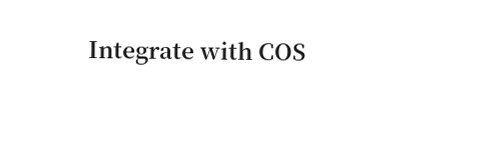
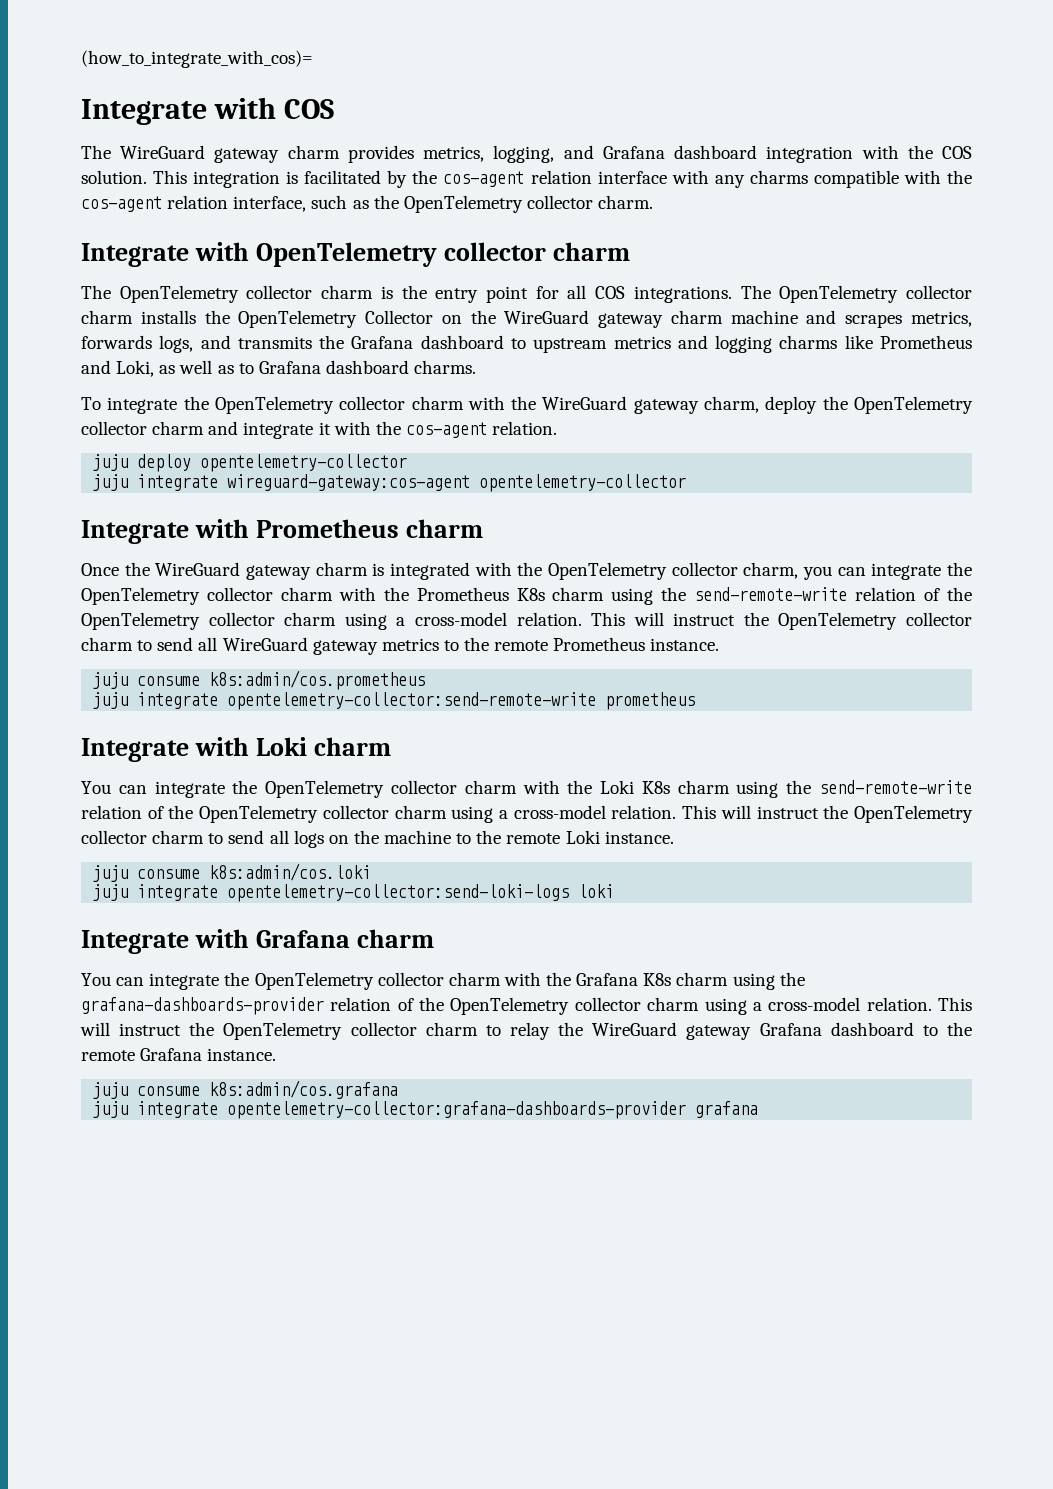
+ (how_to_integrate_with_cos)=
+ The WireGuard gateway charm provides metrics, logging, and Grafana dashboard integration with the COS solution. This integration is facilitated by the cos-agent relation interface with any charms compatible with the cos-agent relation interface, such as the OpenTelemetry collector charm.
+ Integrate with OpenTelemetry collector charm
+ The OpenTelemetry collector charm is the entry point for all COS integrations. The OpenTelemetry collector charm installs the OpenTelemetry Collector on the WireGuard gateway charm machine and scrapes metrics, forwards logs, and transmits the Grafana dashboard to upstream metrics and logging charms like Prometheus and Loki, as well as to Grafana dashboard charms.
+ To integrate the OpenTelemetry collector charm with the WireGuard gateway charm, deploy the OpenTelemetry collector charm and integrate it with the cos-agent relation.
+ juju deploy opentelemetry-collector
+ juju integrate wireguard-gateway:cos-agent opentelemetry-collector
+ Integrate with Prometheus charm
+ Once the WireGuard gateway charm is integrated with the OpenTelemetry collector charm, you can integrate the OpenTelemetry collector charm with the Prometheus K8s charm using the send-remote-write relation of the OpenTelemetry collector charm using a cross-model relation. This will instruct the OpenTelemetry collector charm to send all WireGuard gateway metrics to the remote Prometheus instance.
+ juju consume k8s:admin/cos.prometheus
+ juju integrate opentelemetry-collector:send-remote-write prometheus
+ Integrate with Loki charm
+ You can integrate the OpenTelemetry collector charm with the Loki K8s charm using the send-remote-write relation of the OpenTelemetry collector charm using a cross-model relation. This will instruct the OpenTelemetry collector charm to send all logs on the machine to the remote Loki instance.
+ juju consume k8s:admin/cos.loki
+ juju integrate opentelemetry-collector:send-loki-logs loki
+ Integrate with Grafana charm
+ You can integrate the OpenTelemetry collector charm with the Grafana K8s charm using the grafana-dashboards-provider relation of the OpenTelemetry collector charm using a cross-model relation. This will instruct the OpenTelemetry collector charm to relay the WireGuard gateway Grafana dashboard to the remote Grafana instance.
+ juju consume k8s:admin/cos.grafana
+ juju integrate opentelemetry-collector:grafana-dashboards-provider grafana

